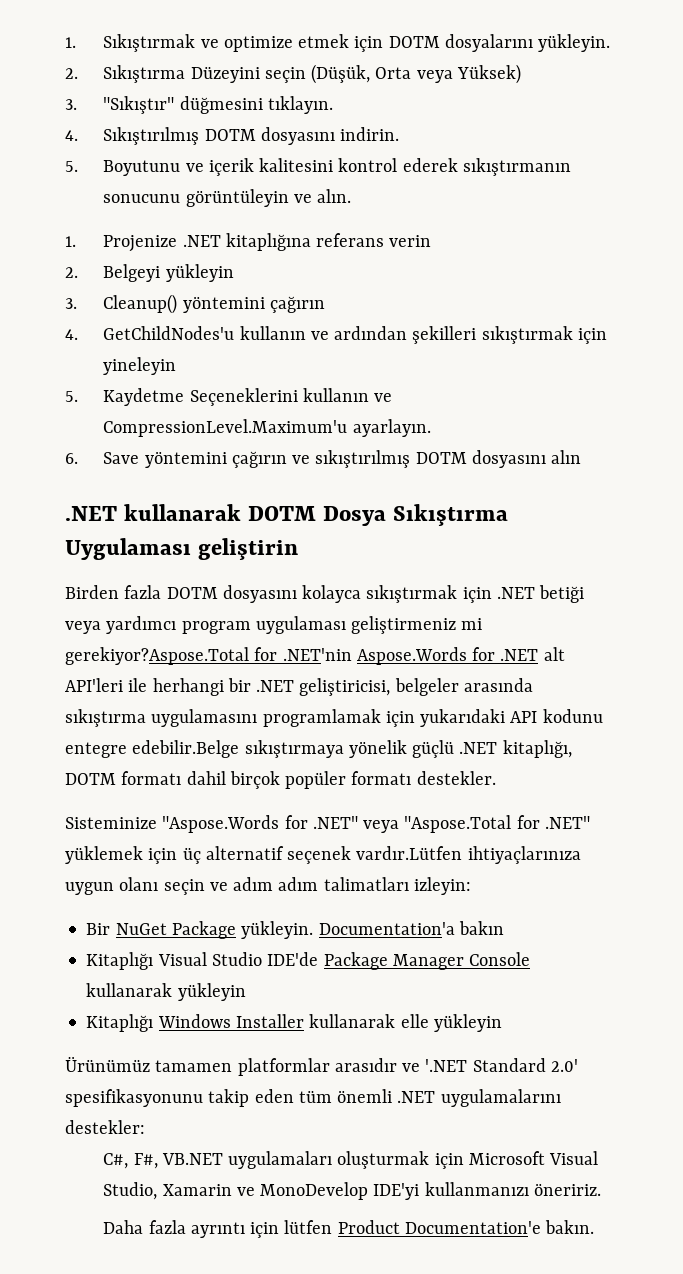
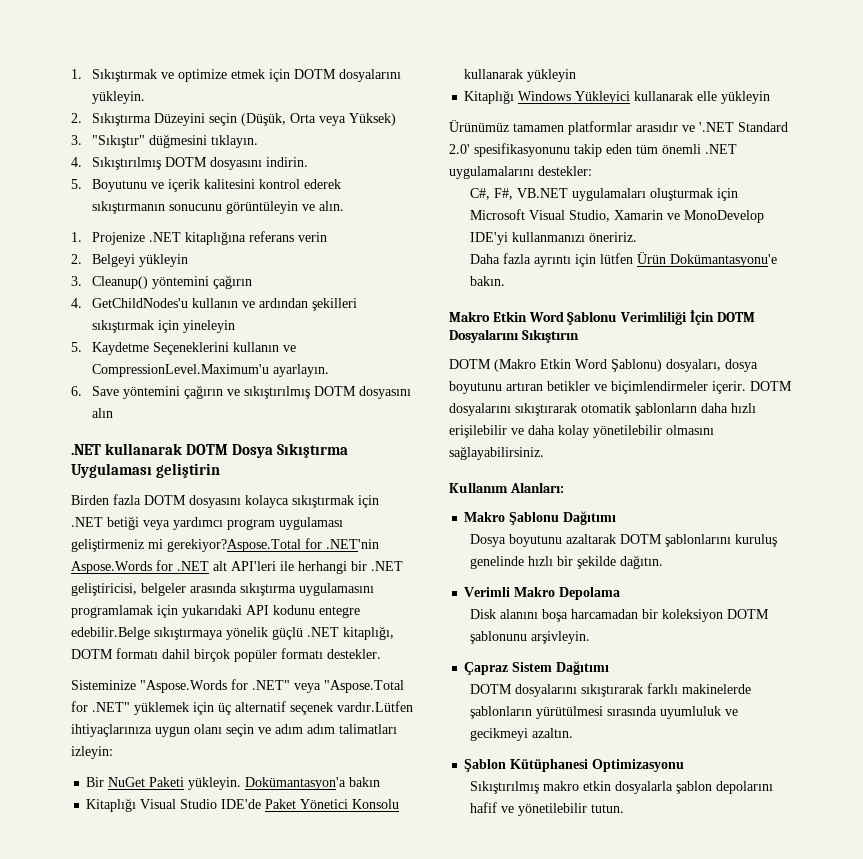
- Bir NuGet Package yükleyin. Documentation'a bakın
+ Bir NuGet Paketi yükleyin. Dokümantasyon'a bakın
- Kitaplığı Visual Studio IDE'de Package Manager Console kullanarak yükleyin
+ Kitaplığı Visual Studio IDE'de Paket Yönetici Konsolu kullanarak yükleyin
- Kitaplığı Windows Installer kullanarak elle yükleyin
+ Kitaplığı Windows Yükleyici kullanarak elle yükleyin
- Daha fazla ayrıntı için lütfen Product Documentation'e bakın.
+ Daha fazla ayrıntı için lütfen Ürün Dokümantasyonu'e bakın.
+ Makro Etkin Word Şablonu Verimliliği İçin DOTM Dosyalarını Sıkıştırın
+ DOTM (Makro Etkin Word Şablonu) dosyaları, dosya boyutunu artıran betikler ve biçimlendirmeler içerir. DOTM dosyalarını sıkıştırarak otomatik şablonların daha hızlı erişilebilir ve daha kolay yönetilebilir olmasını sağlayabilirsiniz.
+ Kullanım Alanları:
+ Makro Şablonu Dağıtımı
+ Dosya boyutunu azaltarak DOTM şablonlarını kuruluş genelinde hızlı bir şekilde dağıtın.
+ Verimli Makro Depolama
+ Disk alanını boşa harcamadan bir koleksiyon DOTM şablonunu arşivleyin.
+ Çapraz Sistem Dağıtımı
+ DOTM dosyalarını sıkıştırarak farklı makinelerde şablonların yürütülmesi sırasında uyumluluk ve gecikmeyi azaltın.
+ Şablon Kütüphanesi Optimizasyonu
+ Sıkıştırılmış makro etkin dosyalarla şablon depolarını hafif ve yönetilebilir tutun.

